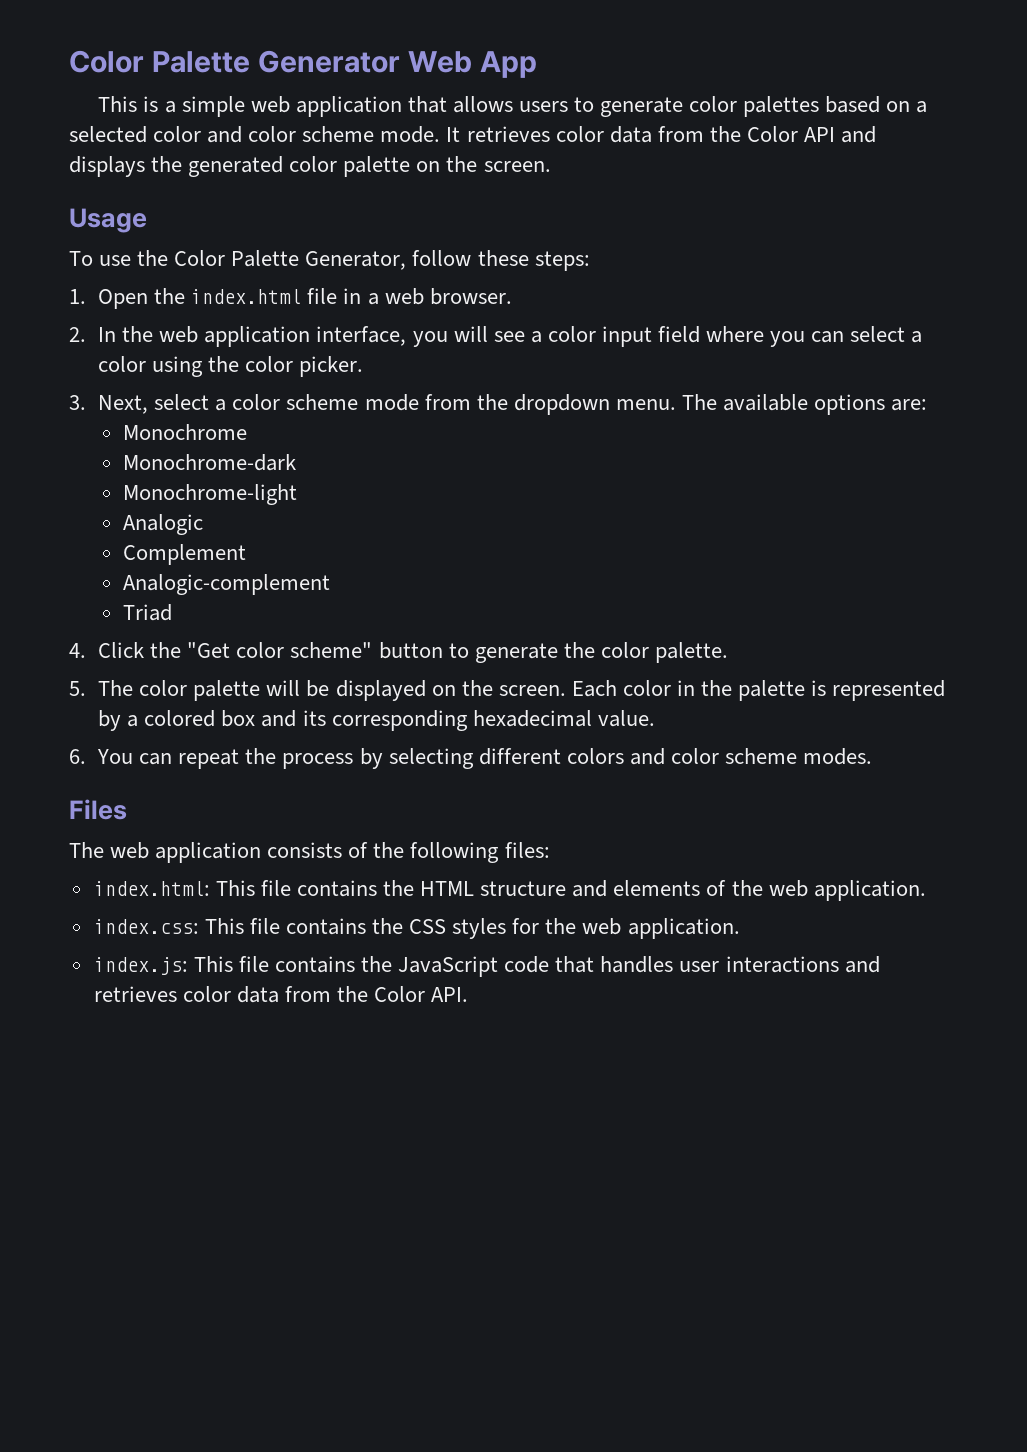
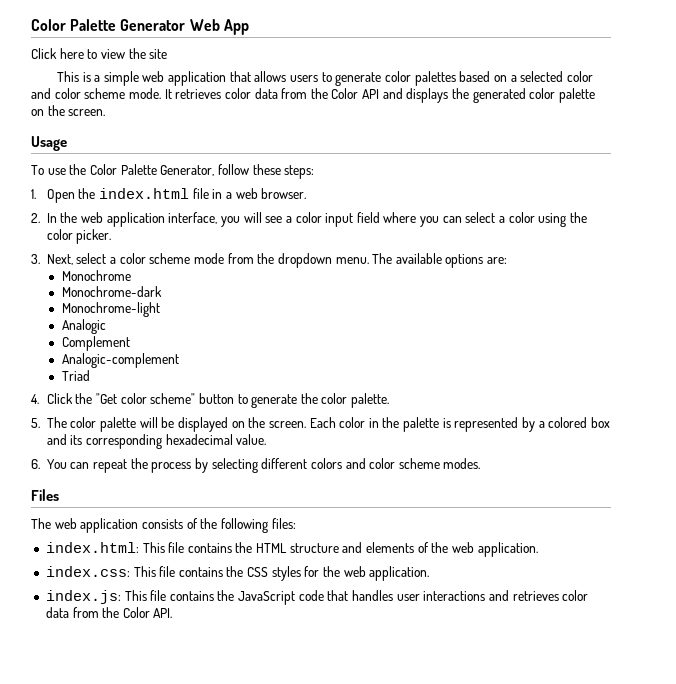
+ Click here to view the site

